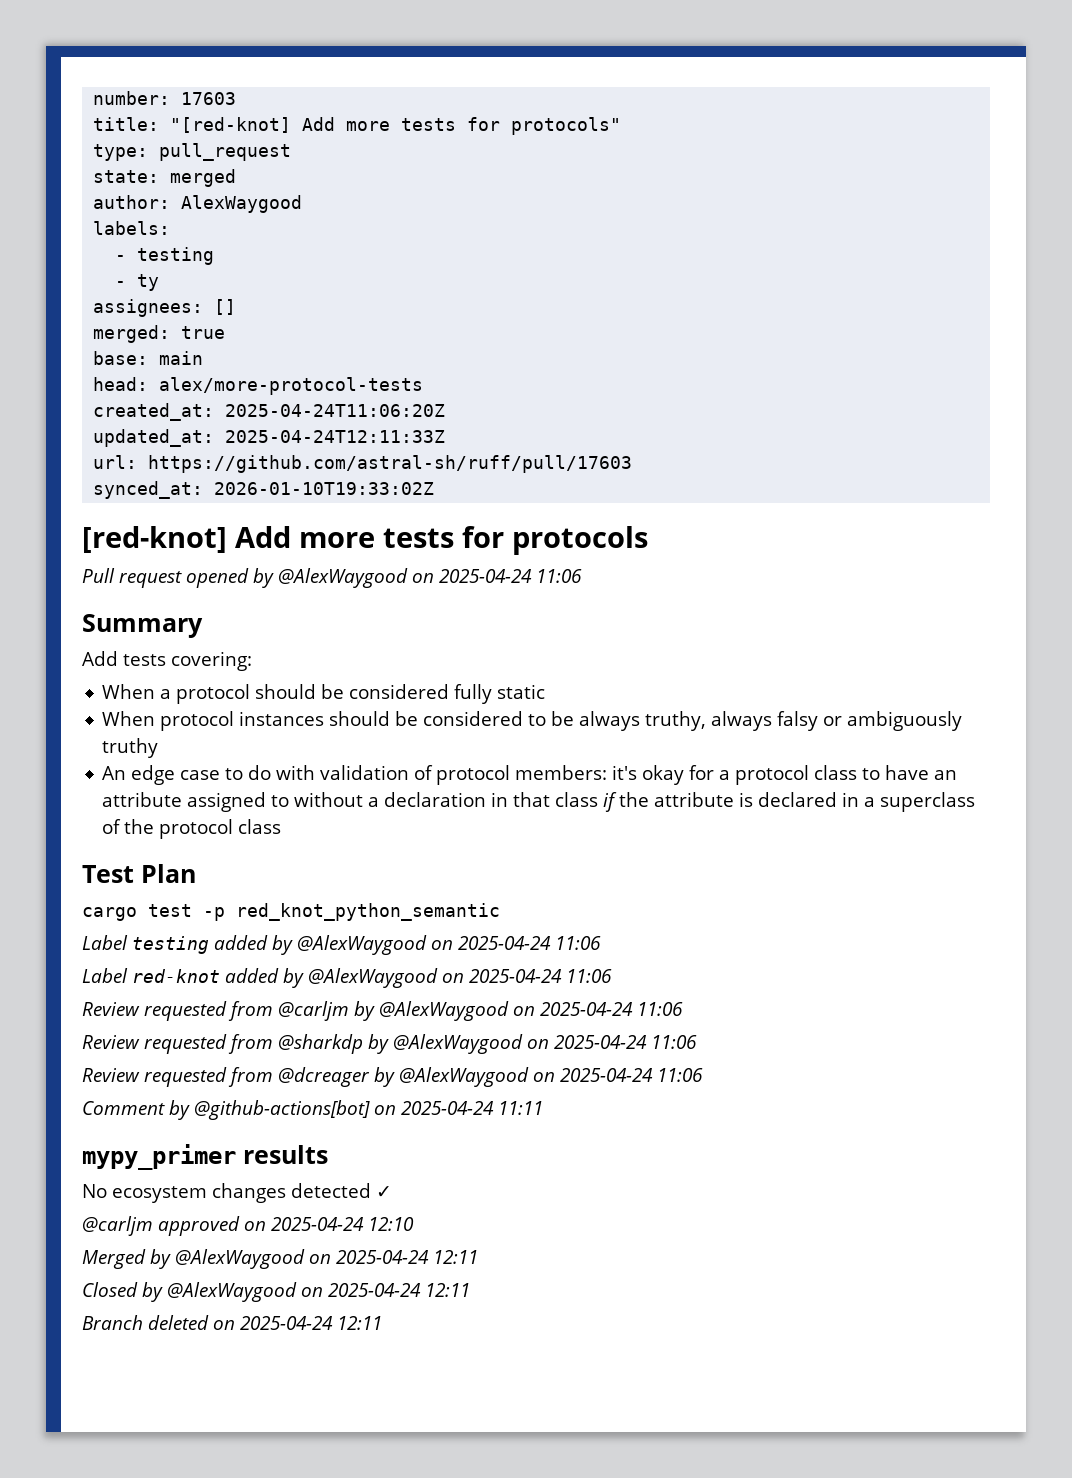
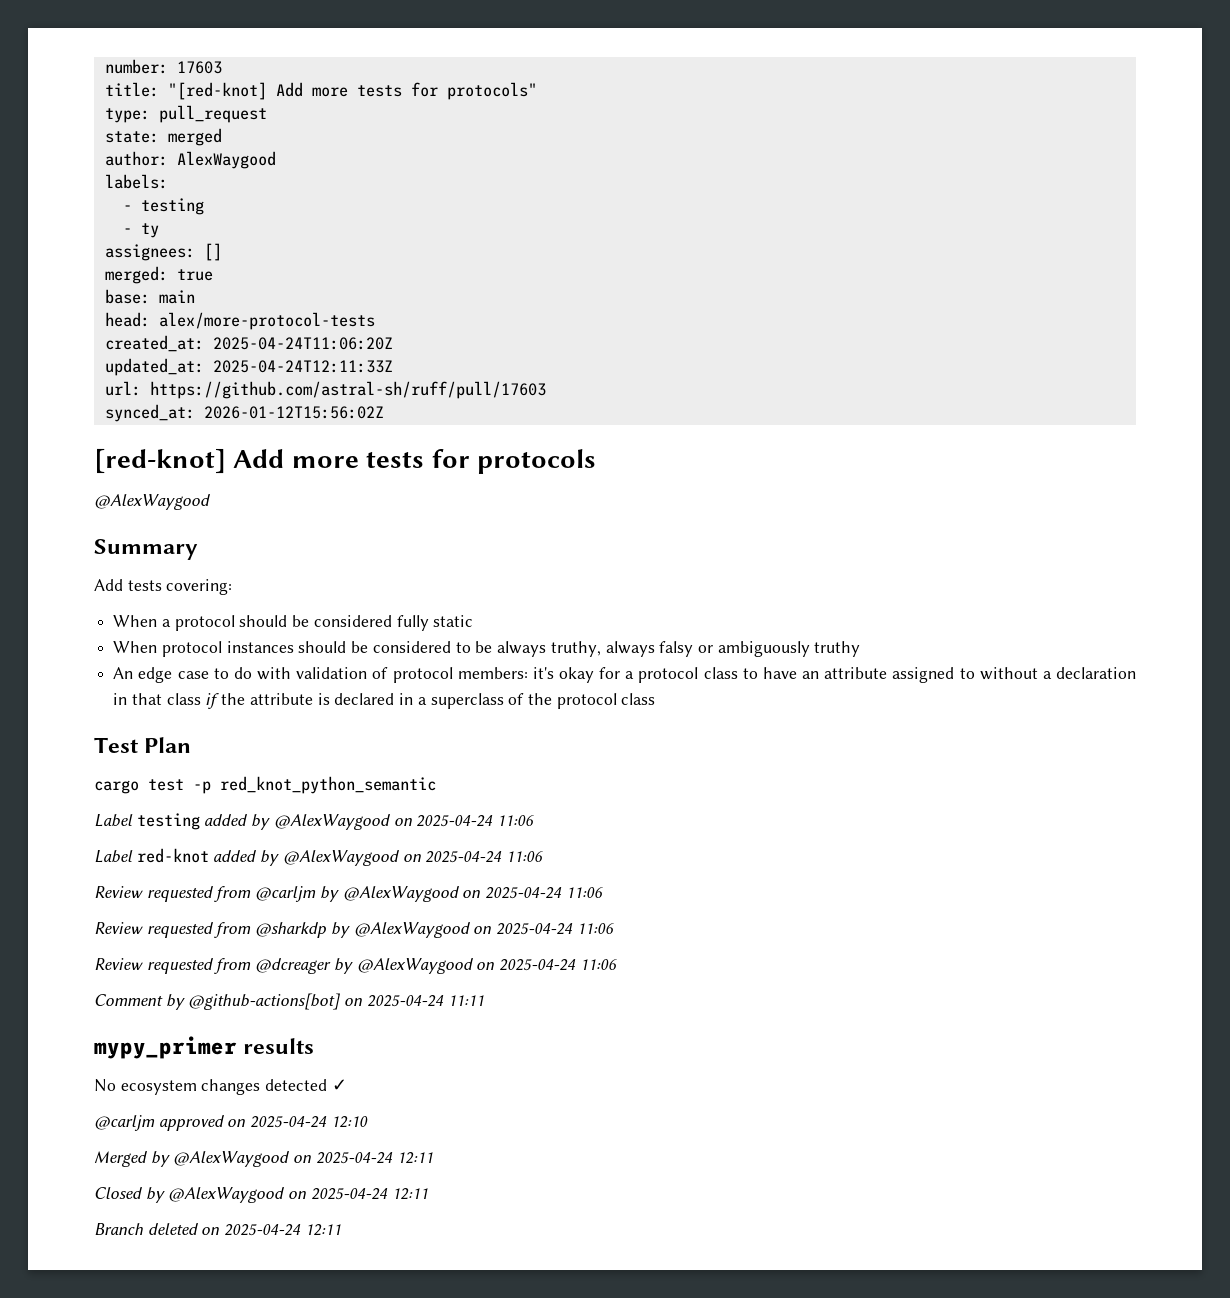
- synced_at: 2026-01-10T19:33:02Z
+ synced_at: 2026-01-12T15:56:02Z
  [red-knot] Add more tests for protocols
- Pull request opened by @AlexWaygood on 2025-04-24 11:06
+ @AlexWaygood

